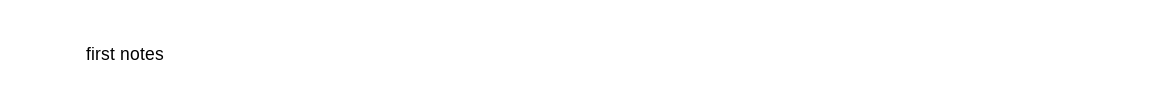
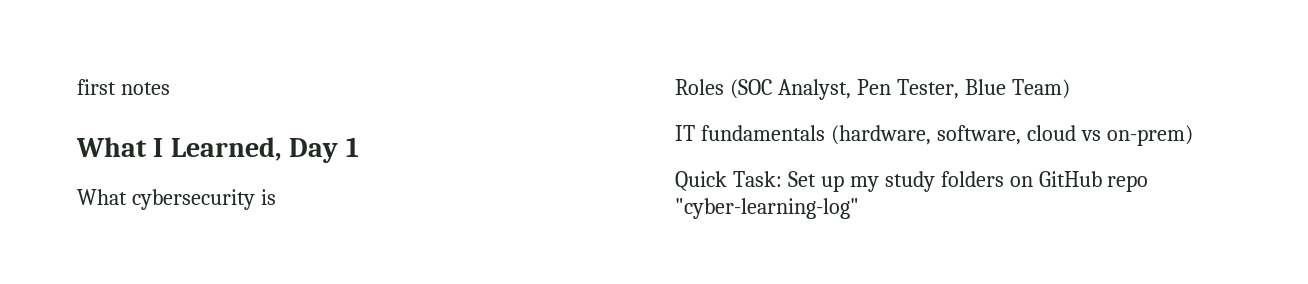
+ What I Learned, Day 1
+ What cybersecurity is
+ Roles (SOC Analyst, Pen Tester, Blue Team)
+ IT fundamentals (hardware, software, cloud vs on-prem)
+ Quick Task: Set up my study folders on GitHub repo "cyber-learning-log"

